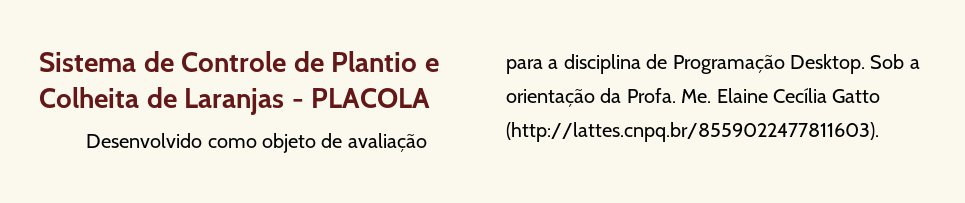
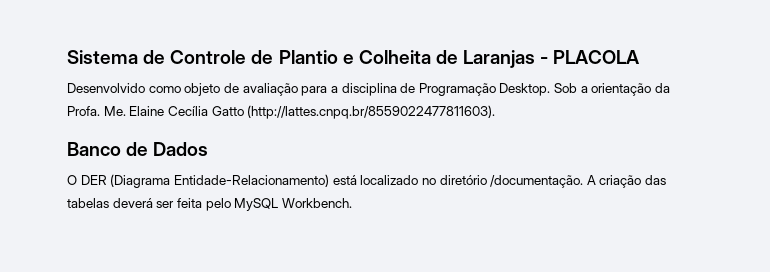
+ Banco de Dados
+ O DER (Diagrama Entidade-Relacionamento) está localizado no diretório /documentação. A criação das tabelas deverá ser feita pelo MySQL Workbench.

